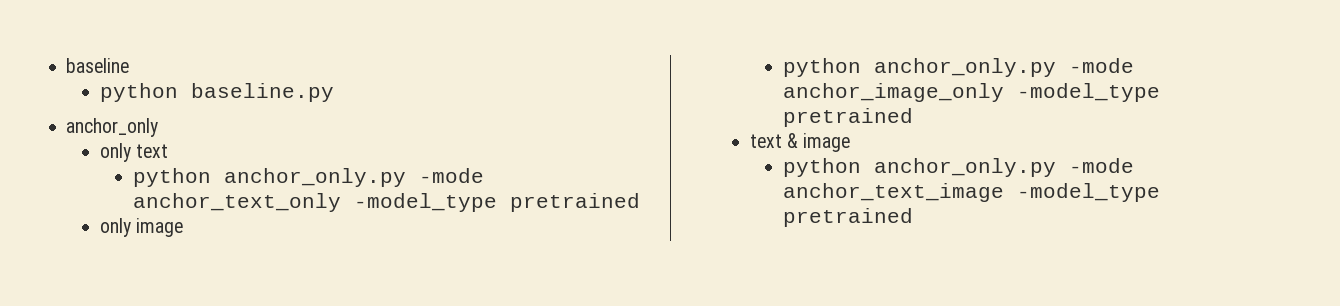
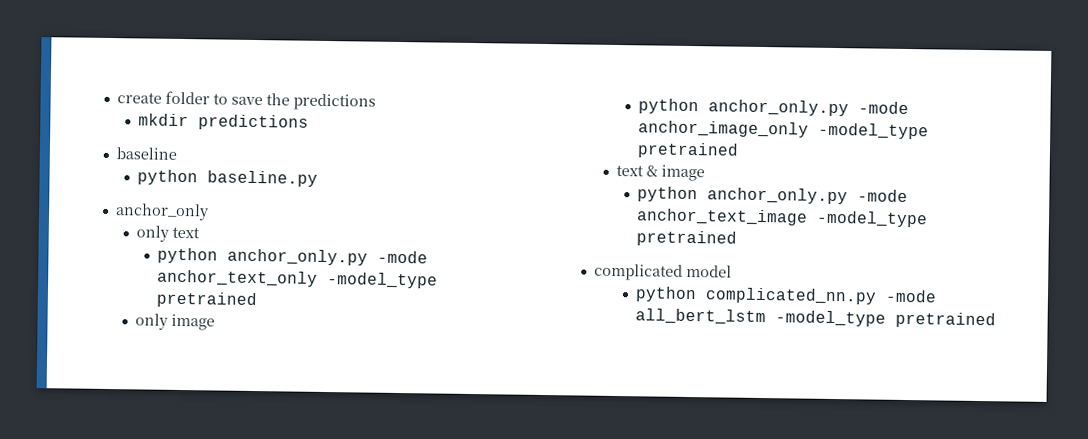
+ create folder to save the predictions
+ mkdir predictions
+ complicated model
+ python complicated_nn.py -mode all_bert_lstm -model_type pretrained

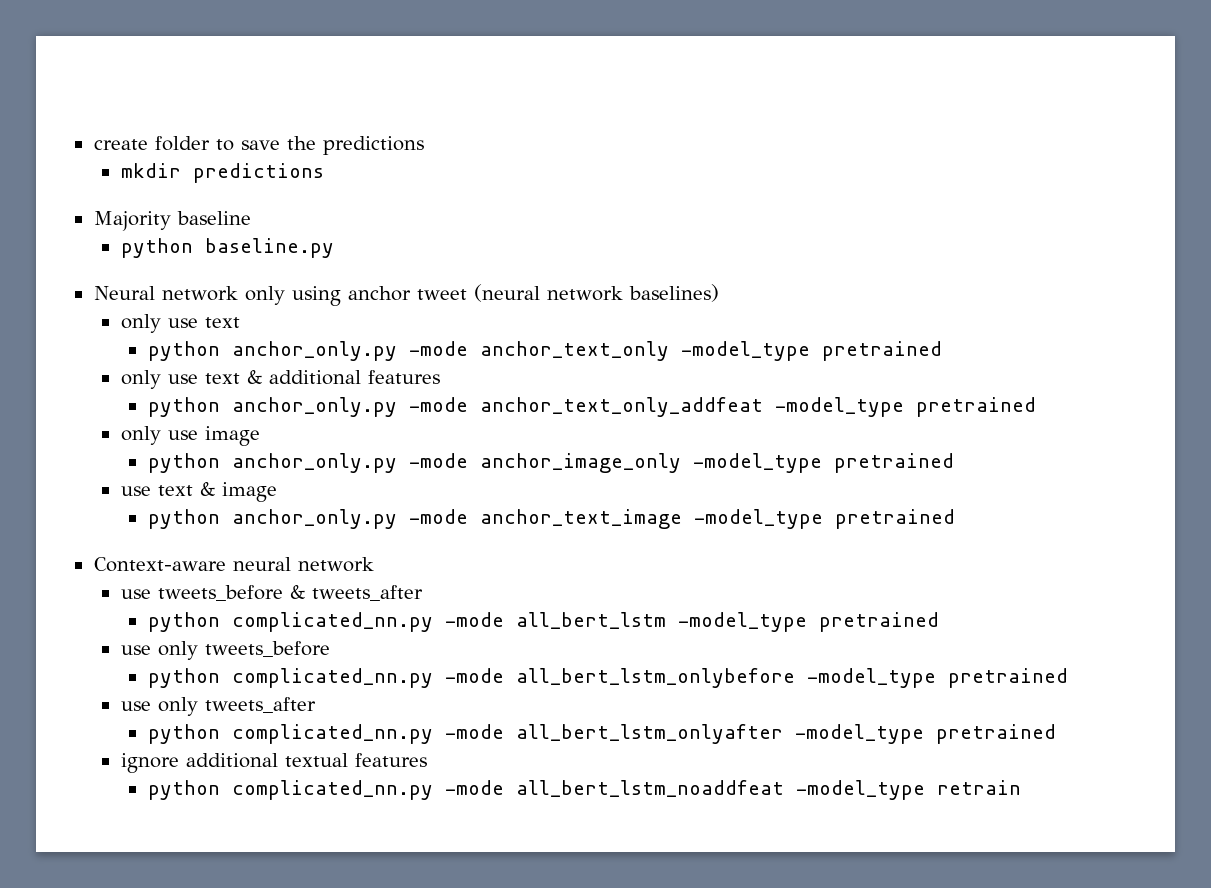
- baseline
+ Majority baseline
- anchor_only
- only text
+ Neural network only using anchor tweet (neural network baselines)
+ only use text
- only image
+ only use text & additional features
+ python anchor_only.py -mode anchor_text_only_addfeat -model_type pretrained
+ only use image
- text & image
+ use text & image
- complicated model
+ Context-aware neural network
+ use tweets_before & tweets_after
+ use only tweets_before
+ python complicated_nn.py -mode all_bert_lstm_onlybefore -model_type pretrained
+ use only tweets_after
+ python complicated_nn.py -mode all_bert_lstm_onlyafter -model_type pretrained
+ ignore additional textual features
+ python complicated_nn.py -mode all_bert_lstm_noaddfeat -model_type retrain

